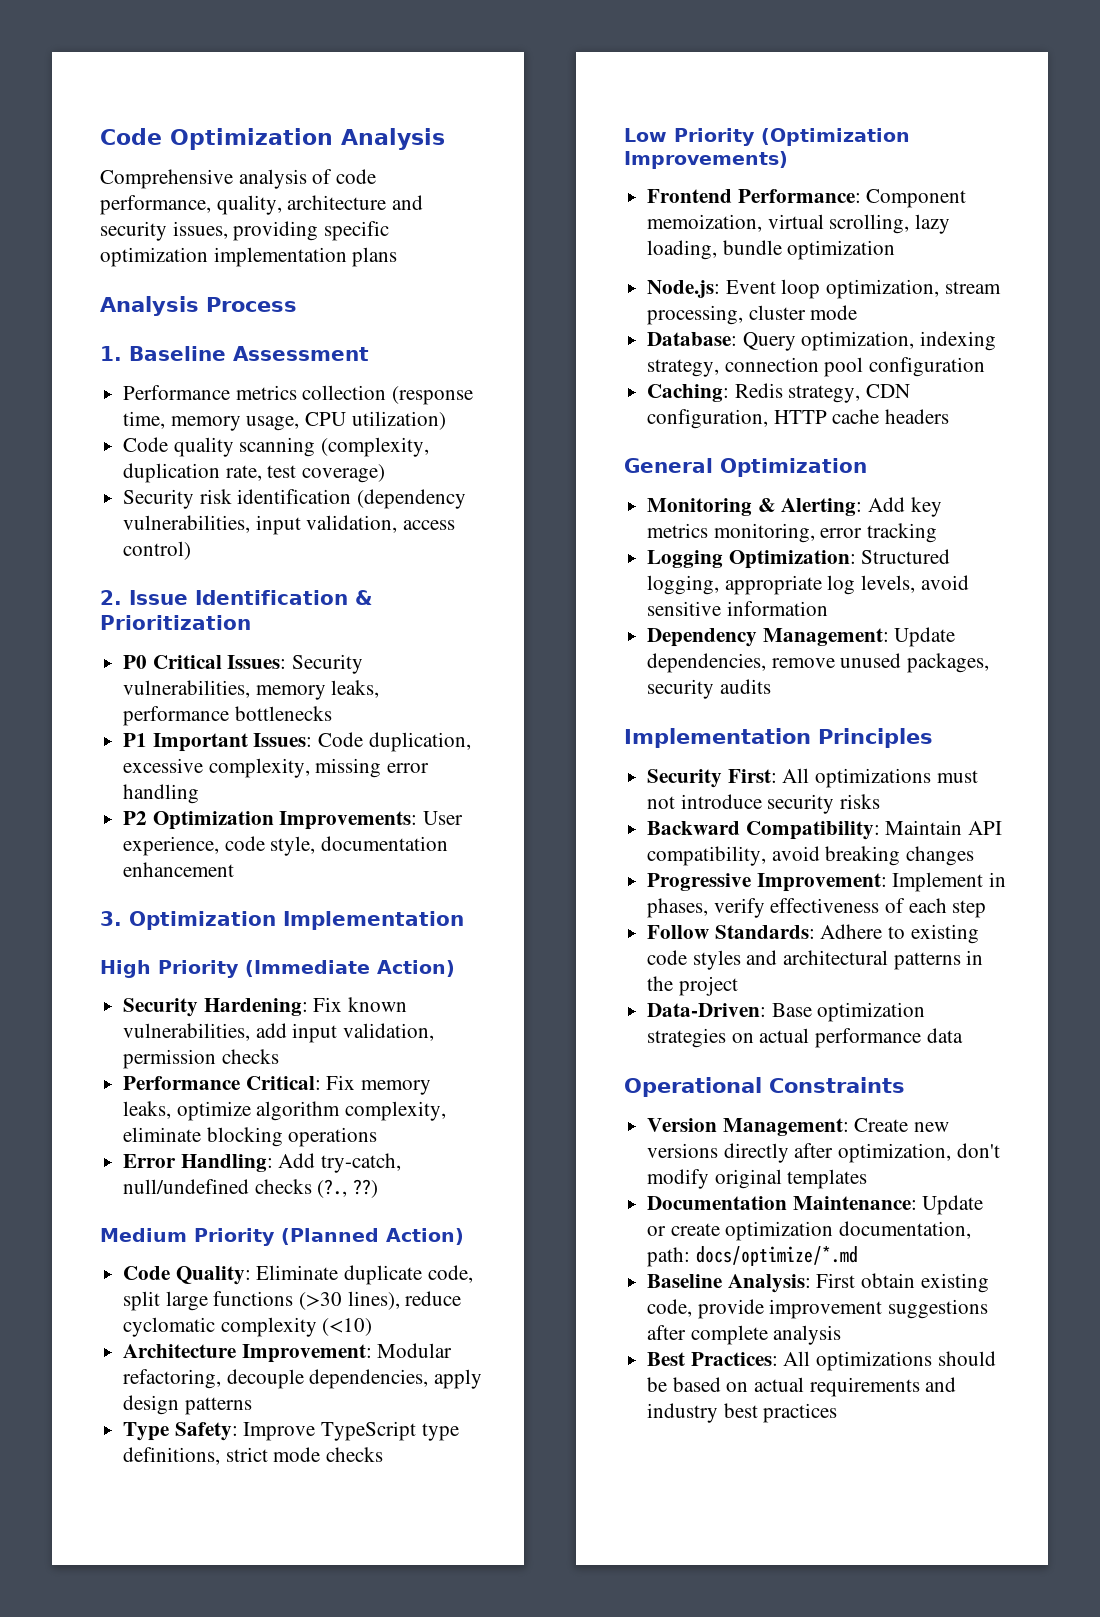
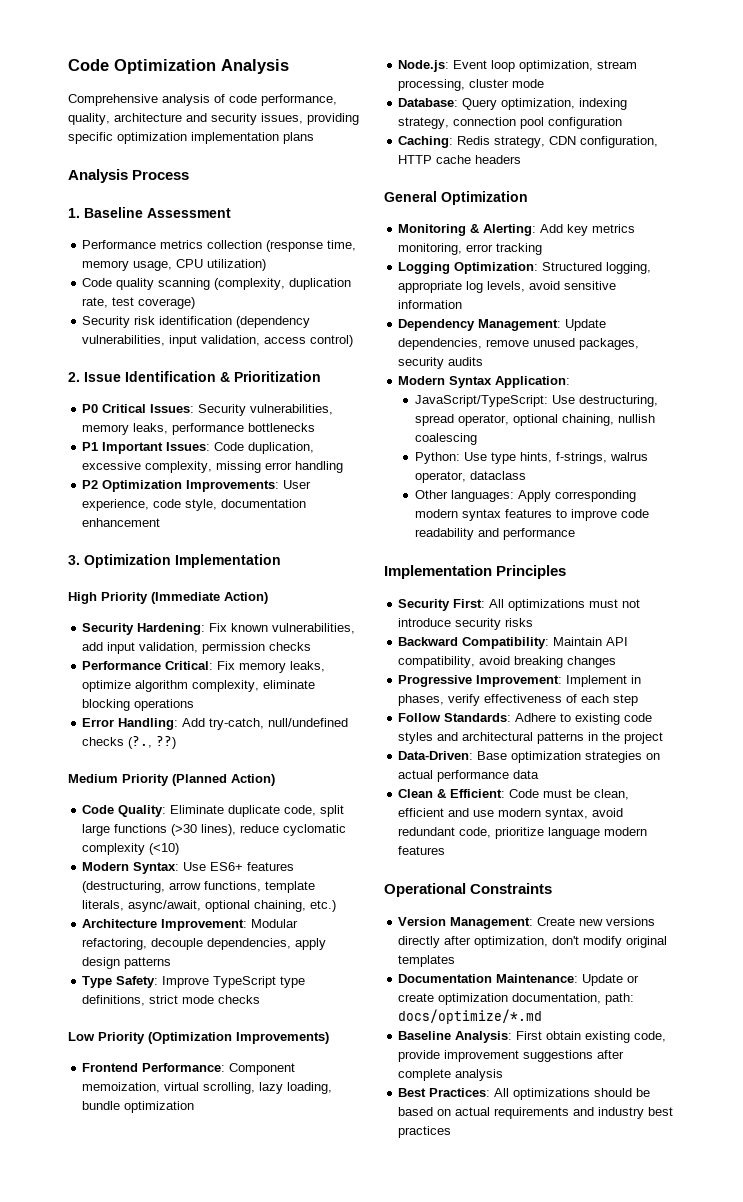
+ Modern Syntax: Use ES6+ features (destructuring, arrow functions, template literals, async/await, optional chaining, etc.)
+ Modern Syntax Application:
+ JavaScript/TypeScript: Use destructuring, spread operator, optional chaining, nullish coalescing
+ Python: Use type hints, f-strings, walrus operator, dataclass
+ Other languages: Apply corresponding modern syntax features to improve code readability and performance
+ Clean & Efficient: Code must be clean, efficient and use modern syntax, avoid redundant code, prioritize language modern features

